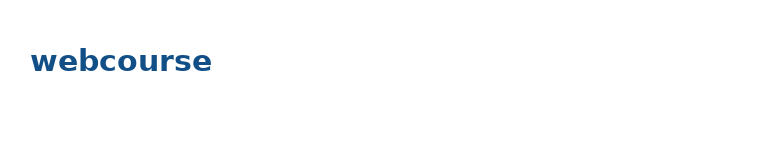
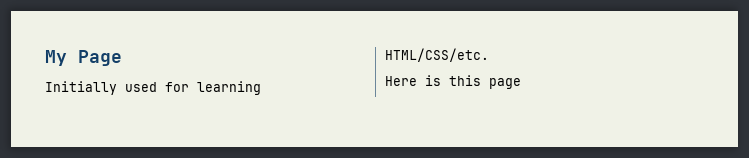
- webcourse
+ My Page
+ Initially used for learning HTML/CSS/etc.
+ Here is this page

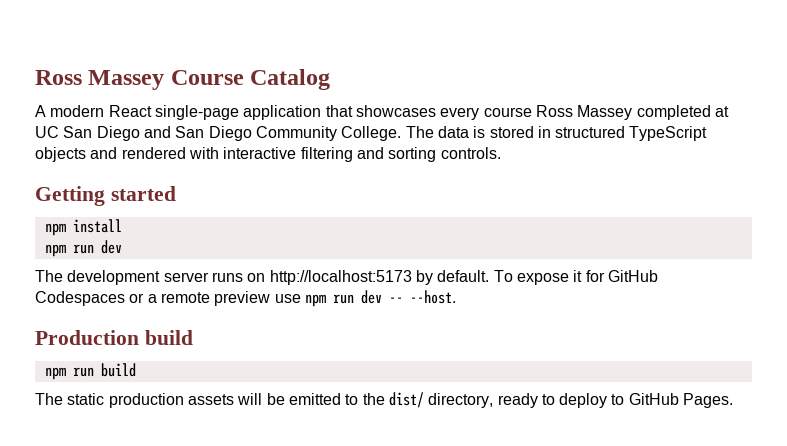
- My Page
- Initially used for learning HTML/CSS/etc.
- Here is this page
+ Ross Massey Course Catalog
+ A modern React single-page application that showcases every course Ross Massey completed at UC San Diego and San Diego Community College. The data is stored in structured TypeScript objects and rendered with interactive filtering and sorting controls.
+ Getting started
+ npm install
+ npm run dev
+ The development server runs on http://localhost:5173 by default. To expose it for GitHub Codespaces or a remote preview use npm run dev -- --host.
+ Production build
+ npm run build
+ The static production assets will be emitted to the dist/ directory, ready to deploy to GitHub Pages.

